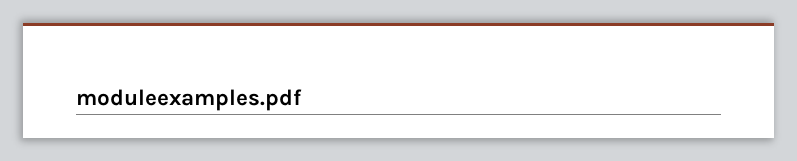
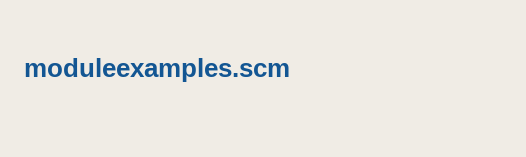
- moduleexamples.pdf
+ moduleexamples.scm

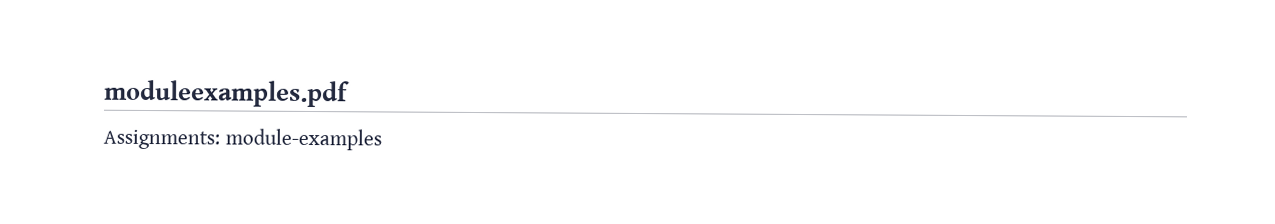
- moduleexamples.scm
+ moduleexamples.pdf
+ Assignments: module-examples

